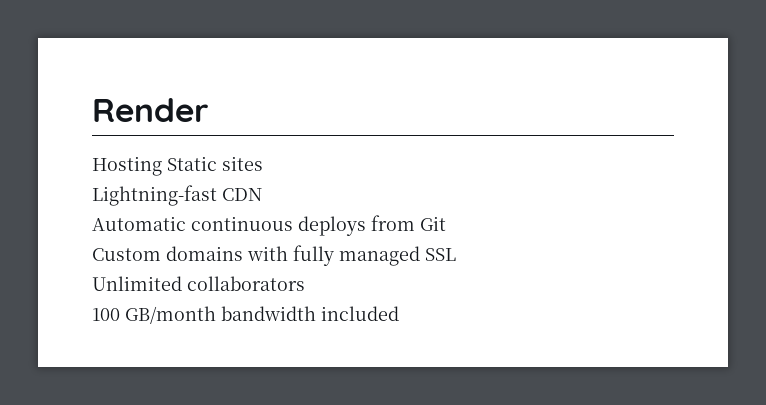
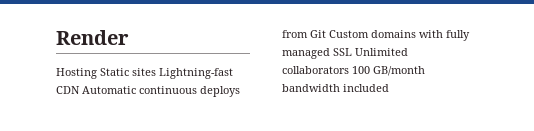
- Hosting Static sites
- Lightning-fast CDN
- Automatic continuous deploys from Git
- Custom domains with fully managed SSL
- Unlimited collaborators
- 100 GB/month bandwidth included
+ Hosting Static sites Lightning-fast CDN Automatic continuous deploys from Git Custom domains with fully managed SSL Unlimited collaborators 100 GB/month bandwidth included

